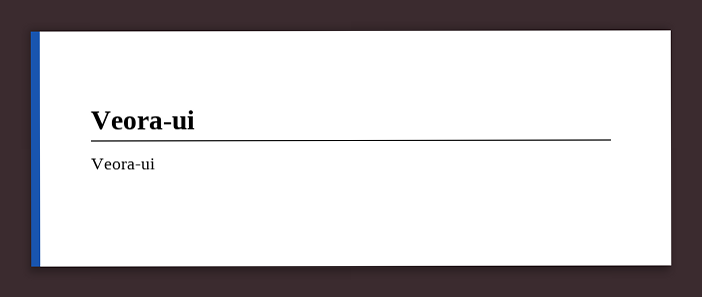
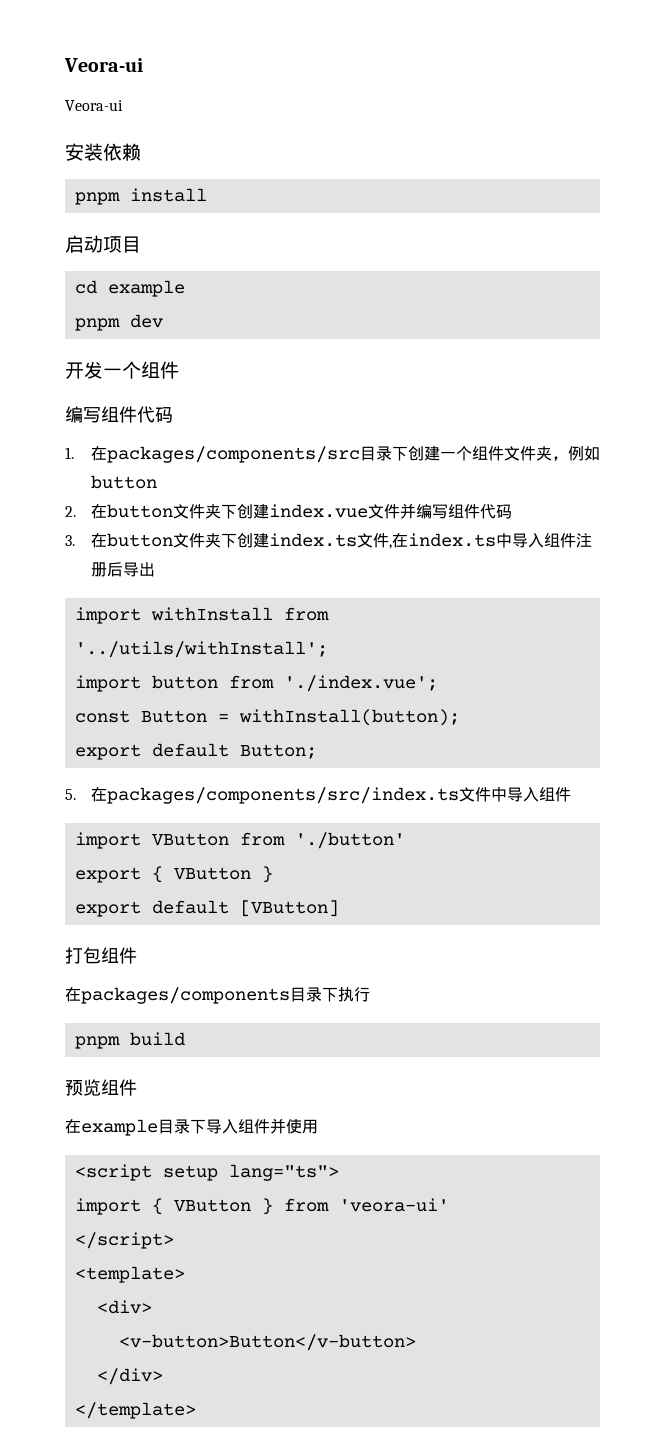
+ 安装依赖
+ pnpm install
+ 启动项目
+ cd example
+ pnpm dev
+ 开发一个组件
+ 编写组件代码
+ 1.在packages/components/src目录下创建一个组件文件夹，例如button
+ 2.在button文件夹下创建index.vue文件并编写组件代码
+ 3.在button文件夹下创建index.ts文件,在index.ts中导入组件注册后导出
+ import withInstall from '../utils/withInstall';
+ import button from './index.vue';
+ const Button = withInstall(button);
+ export default Button;
+ 5.在packages/components/src/index.ts文件中导入组件
+ import VButton from './button'
+ export { VButton }
+ export default [VButton]
+ 打包组件
+ 在packages/components目录下执行
+ pnpm build
+ 预览组件
+ 在example目录下导入组件并使用
+ <script setup lang="ts">
+ import { VButton } from 'veora-ui'
+ </script>
+ <template>
+ <div>
+ <v-button>Button</v-button>
+ </div>
+ </template>

